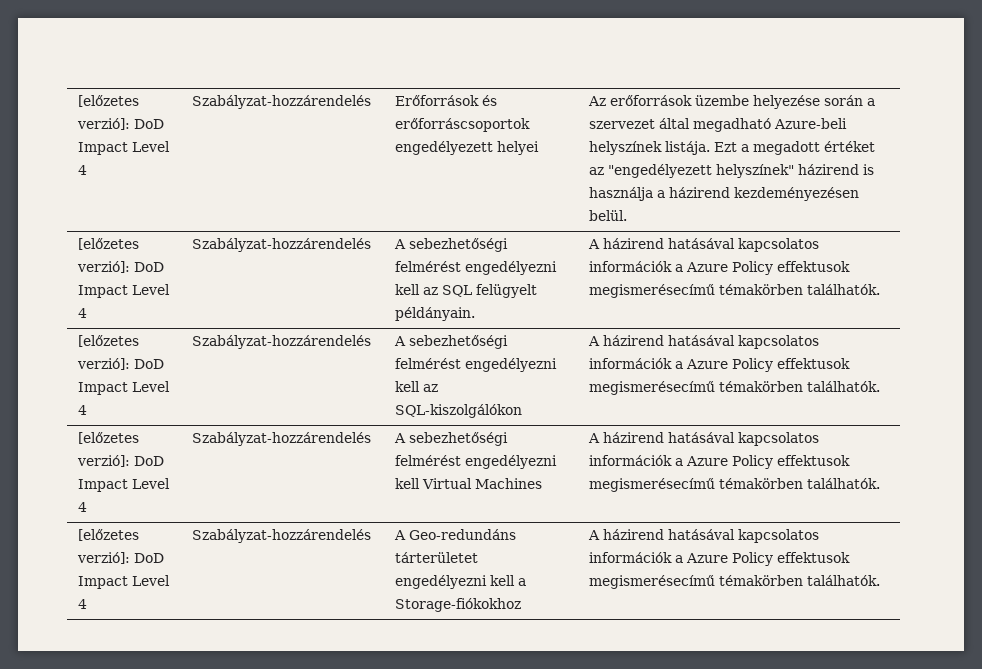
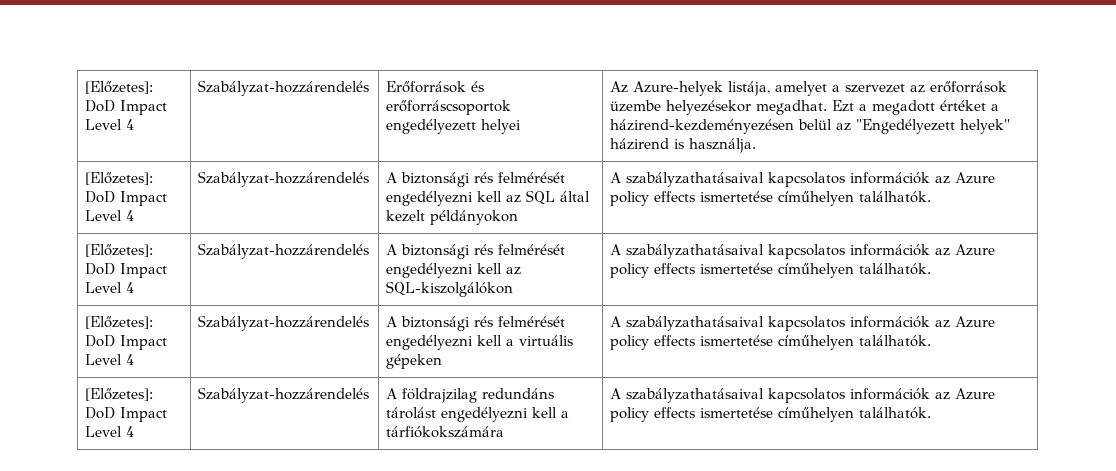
- [előzetes verzió]: DoD Impact Level 4 | Szabályzat-hozzárendelés | Erőforrások és erőforráscsoportok engedélyezett helyei | Az erőforrások üzembe helyezése során a szervezet által megadható Azure-beli helyszínek listája. Ezt a megadott értéket az "engedélyezett helyszínek" házirend is használja a házirend kezdeményezésen belül.
- [előzetes verzió]: DoD Impact Level 4 | Szabályzat-hozzárendelés | A sebezhetőségi felmérést engedélyezni kell az SQL felügyelt példányain. | A házirend hatásával kapcsolatos információk a Azure Policy effektusok megismerésecímű témakörben találhatók.
- [előzetes verzió]: DoD Impact Level 4 | Szabályzat-hozzárendelés | A sebezhetőségi felmérést engedélyezni kell az SQL-kiszolgálókon | A házirend hatásával kapcsolatos információk a Azure Policy effektusok megismerésecímű témakörben találhatók.
- [előzetes verzió]: DoD Impact Level 4 | Szabályzat-hozzárendelés | A sebezhetőségi felmérést engedélyezni kell Virtual Machines | A házirend hatásával kapcsolatos információk a Azure Policy effektusok megismerésecímű témakörben találhatók.
- [előzetes verzió]: DoD Impact Level 4 | Szabályzat-hozzárendelés | A Geo-redundáns tárterületet engedélyezni kell a Storage-fiókokhoz | A házirend hatásával kapcsolatos információk a Azure Policy effektusok megismerésecímű témakörben találhatók.
+ [Előzetes]: DoD Impact Level 4 | Szabályzat-hozzárendelés | Erőforrások és erőforráscsoportok engedélyezett helyei | Az Azure-helyek listája, amelyet a szervezet az erőforrások üzembe helyezésekor megadhat. Ezt a megadott értéket a házirend-kezdeményezésen belül az "Engedélyezett helyek" házirend is használja.
+ [Előzetes]: DoD Impact Level 4 | Szabályzat-hozzárendelés | A biztonsági rés felmérését engedélyezni kell az SQL által kezelt példányokon | A szabályzathatásaival kapcsolatos információk az Azure policy effects ismertetése címűhelyen találhatók.
+ [Előzetes]: DoD Impact Level 4 | Szabályzat-hozzárendelés | A biztonsági rés felmérését engedélyezni kell az SQL-kiszolgálókon | A szabályzathatásaival kapcsolatos információk az Azure policy effects ismertetése címűhelyen találhatók.
+ [Előzetes]: DoD Impact Level 4 | Szabályzat-hozzárendelés | A biztonsági rés felmérését engedélyezni kell a virtuális gépeken | A szabályzathatásaival kapcsolatos információk az Azure policy effects ismertetése címűhelyen találhatók.
+ [Előzetes]: DoD Impact Level 4 | Szabályzat-hozzárendelés | A földrajzilag redundáns tárolást engedélyezni kell a tárfiókokszámára | A szabályzathatásaival kapcsolatos információk az Azure policy effects ismertetése címűhelyen találhatók.

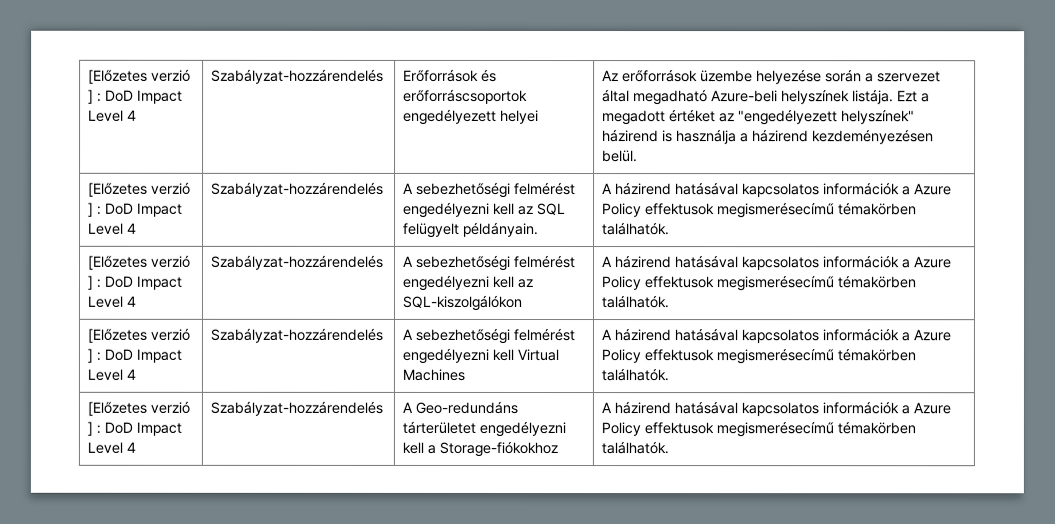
- [Előzetes]: DoD Impact Level 4 | Szabályzat-hozzárendelés | Erőforrások és erőforráscsoportok engedélyezett helyei | Az Azure-helyek listája, amelyet a szervezet az erőforrások üzembe helyezésekor megadhat. Ezt a megadott értéket a házirend-kezdeményezésen belül az "Engedélyezett helyek" házirend is használja.
- [Előzetes]: DoD Impact Level 4 | Szabályzat-hozzárendelés | A biztonsági rés felmérését engedélyezni kell az SQL által kezelt példányokon | A szabályzathatásaival kapcsolatos információk az Azure policy effects ismertetése címűhelyen találhatók.
- [Előzetes]: DoD Impact Level 4 | Szabályzat-hozzárendelés | A biztonsági rés felmérését engedélyezni kell az SQL-kiszolgálókon | A szabályzathatásaival kapcsolatos információk az Azure policy effects ismertetése címűhelyen találhatók.
- [Előzetes]: DoD Impact Level 4 | Szabályzat-hozzárendelés | A biztonsági rés felmérését engedélyezni kell a virtuális gépeken | A szabályzathatásaival kapcsolatos információk az Azure policy effects ismertetése címűhelyen találhatók.
- [Előzetes]: DoD Impact Level 4 | Szabályzat-hozzárendelés | A földrajzilag redundáns tárolást engedélyezni kell a tárfiókokszámára | A szabályzathatásaival kapcsolatos információk az Azure policy effects ismertetése címűhelyen találhatók.
+ [Előzetes verzió ] : DoD Impact Level 4 | Szabályzat-hozzárendelés | Erőforrások és erőforráscsoportok engedélyezett helyei | Az erőforrások üzembe helyezése során a szervezet által megadható Azure-beli helyszínek listája. Ezt a megadott értéket az "engedélyezett helyszínek" házirend is használja a házirend kezdeményezésen belül.
+ [Előzetes verzió ] : DoD Impact Level 4 | Szabályzat-hozzárendelés | A sebezhetőségi felmérést engedélyezni kell az SQL felügyelt példányain. | A házirend hatásával kapcsolatos információk a Azure Policy effektusok megismerésecímű témakörben találhatók.
+ [Előzetes verzió ] : DoD Impact Level 4 | Szabályzat-hozzárendelés | A sebezhetőségi felmérést engedélyezni kell az SQL-kiszolgálókon | A házirend hatásával kapcsolatos információk a Azure Policy effektusok megismerésecímű témakörben találhatók.
+ [Előzetes verzió ] : DoD Impact Level 4 | Szabályzat-hozzárendelés | A sebezhetőségi felmérést engedélyezni kell Virtual Machines | A házirend hatásával kapcsolatos információk a Azure Policy effektusok megismerésecímű témakörben találhatók.
+ [Előzetes verzió ] : DoD Impact Level 4 | Szabályzat-hozzárendelés | A Geo-redundáns tárterületet engedélyezni kell a Storage-fiókokhoz | A házirend hatásával kapcsolatos információk a Azure Policy effektusok megismerésecímű témakörben találhatók.

